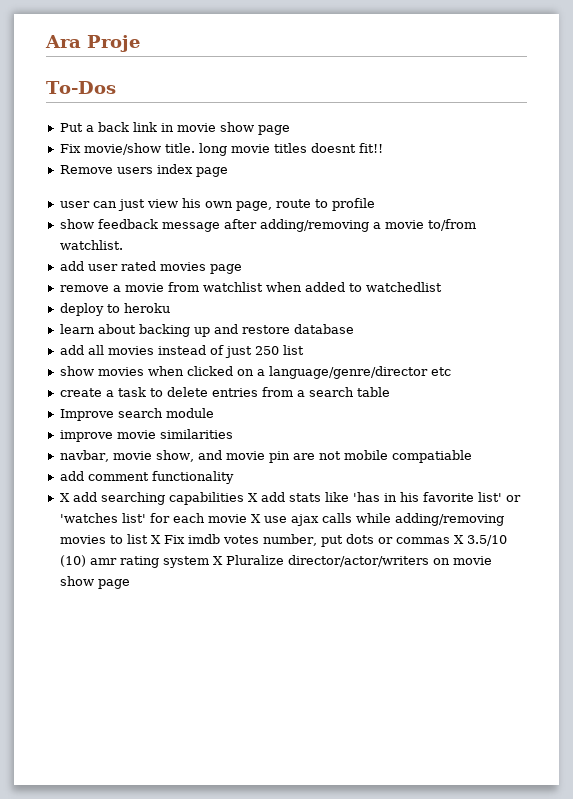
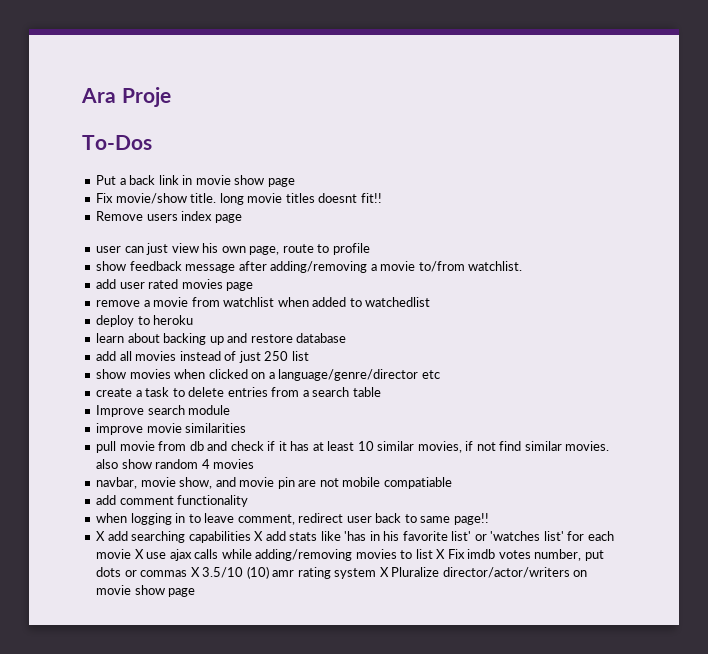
+ pull movie from db and check if it has at least 10 similar movies, if not find similar movies. also show random 4 movies
+ when logging in to leave comment, redirect user back to same page!!

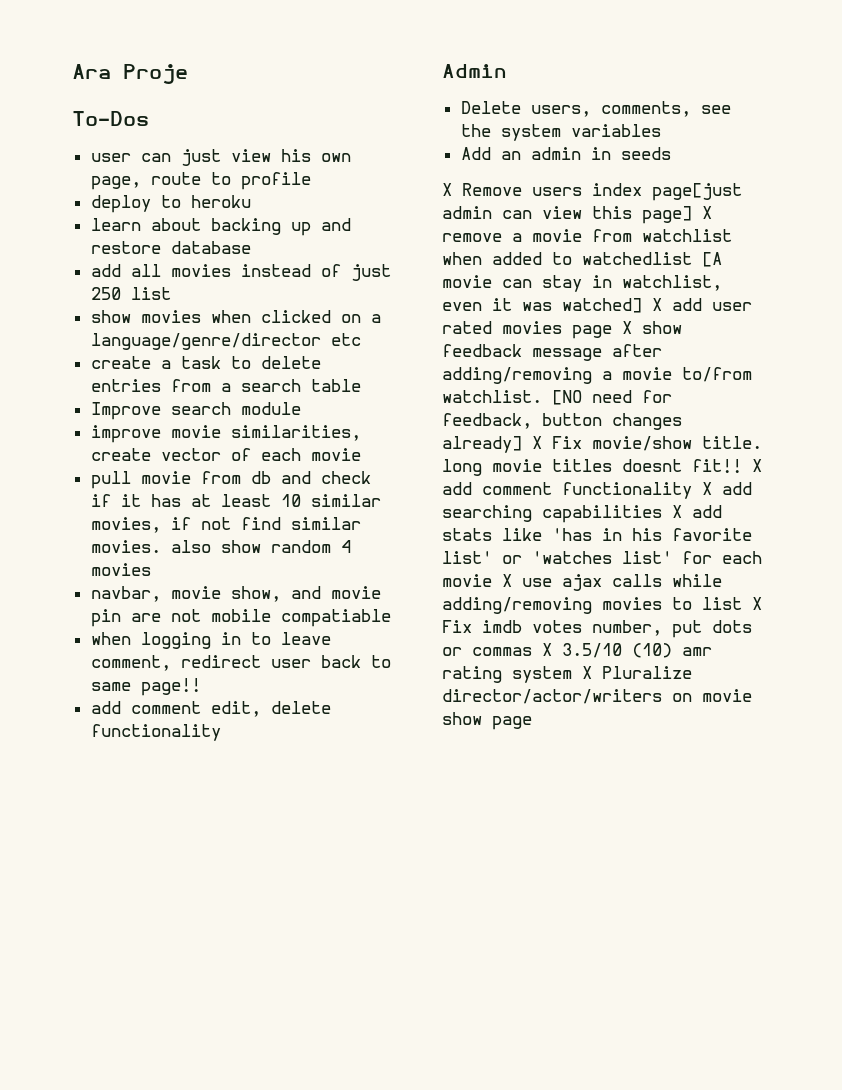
- Put a back link in movie show page
- Fix movie/show title. long movie titles doesnt fit!!
- Remove users index page
- show feedback message after adding/removing a movie to/from watchlist.
- add user rated movies page
- remove a movie from watchlist when added to watchedlist
- improve movie similarities
+ improve movie similarities, create vector of each movie
- add comment functionality
- X add searching capabilities X add stats like 'has in his favorite list' or 'watches list' for each movie X use ajax calls while adding/removing movies to list X Fix imdb votes number, put dots or commas X 3.5/10 (10) amr rating system X Pluralize director/actor/writers on movie show page
+ add comment edit, delete functionality
+ Admin
+ Delete users, comments, see the system variables
+ Add an admin in seeds
+ X Remove users index page[just admin can view this page] X remove a movie from watchlist when added to watchedlist [A movie can stay in watchlist, even it was watched] X add user rated movies page X show feedback message after adding/removing a movie to/from watchlist. [NO need for feedback, button changes already] X Fix movie/show title. long movie titles doesnt fit!! X add comment functionality X add searching capabilities X add stats like 'has in his favorite list' or 'watches list' for each movie X use ajax calls while adding/removing movies to list X Fix imdb votes number, put dots or commas X 3.5/10 (10) amr rating system X Pluralize director/actor/writers on movie show page

